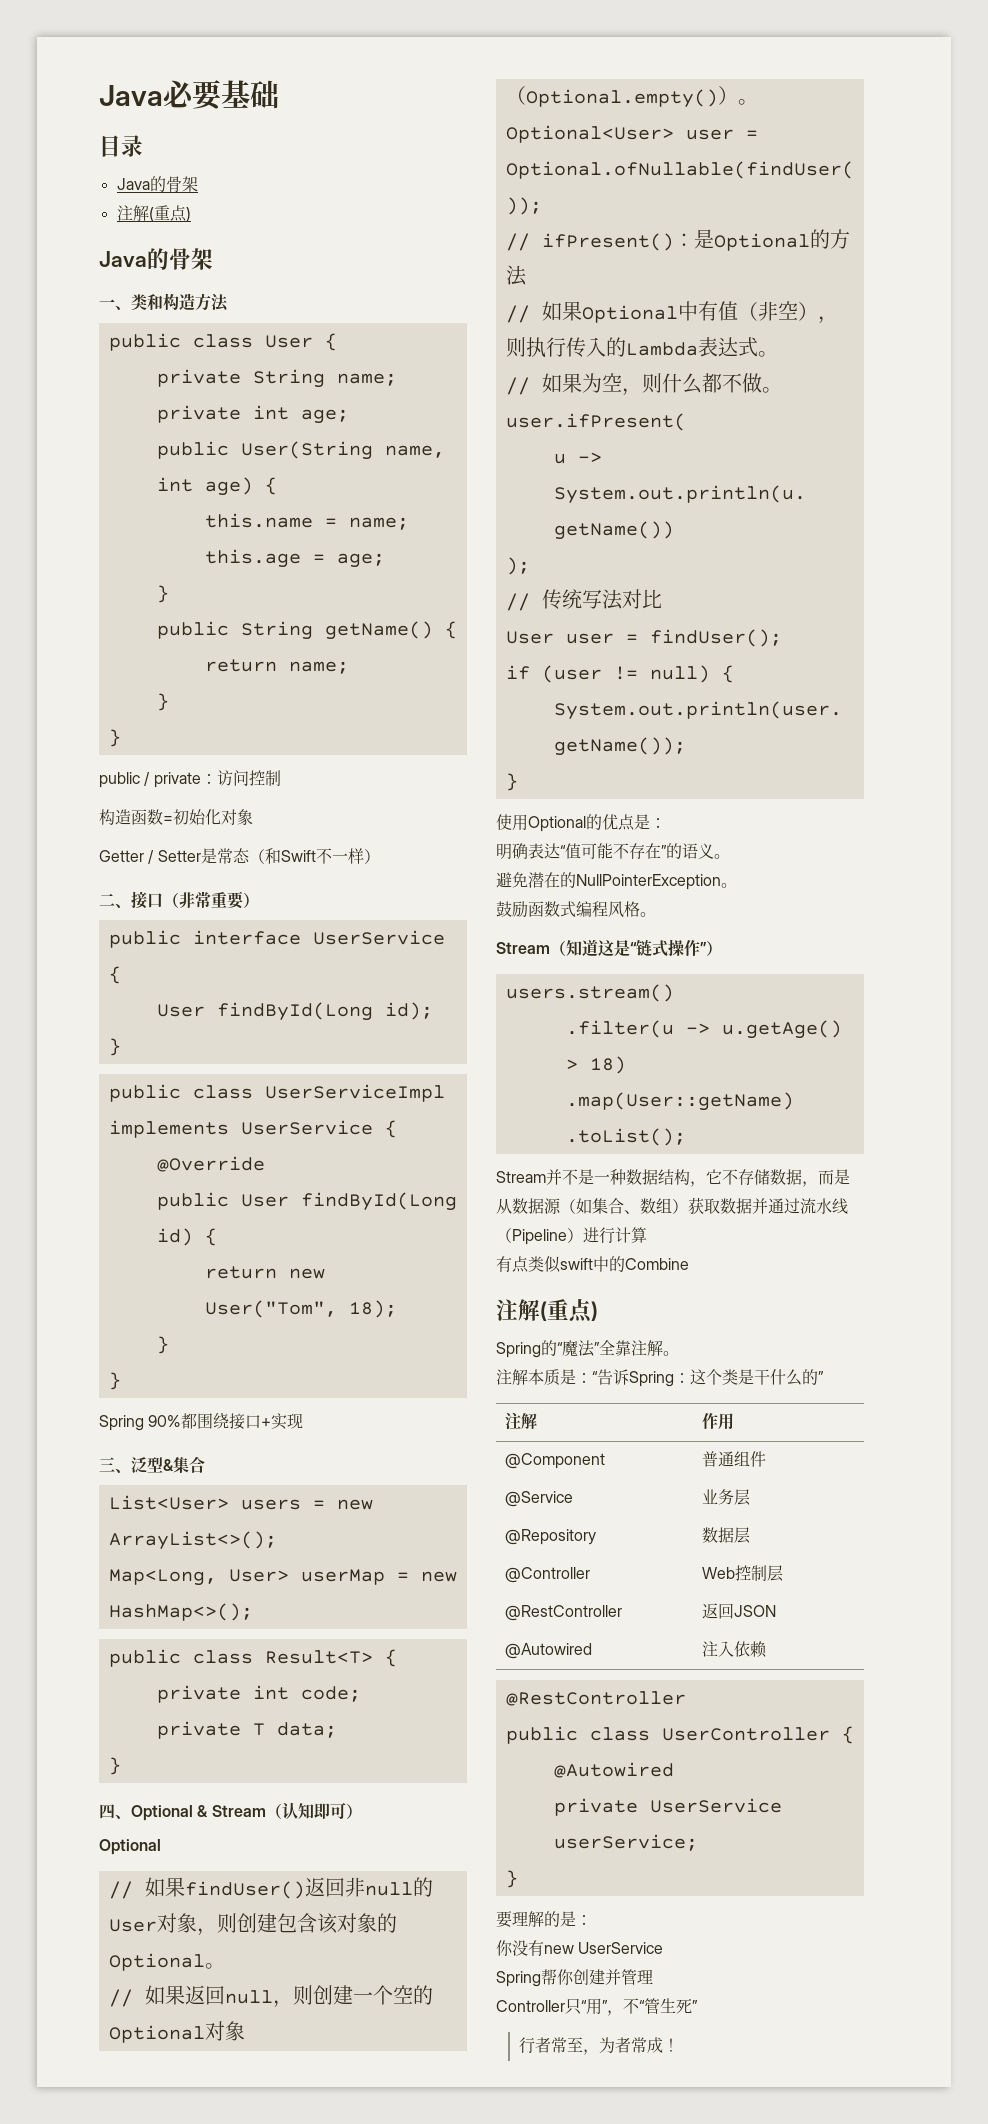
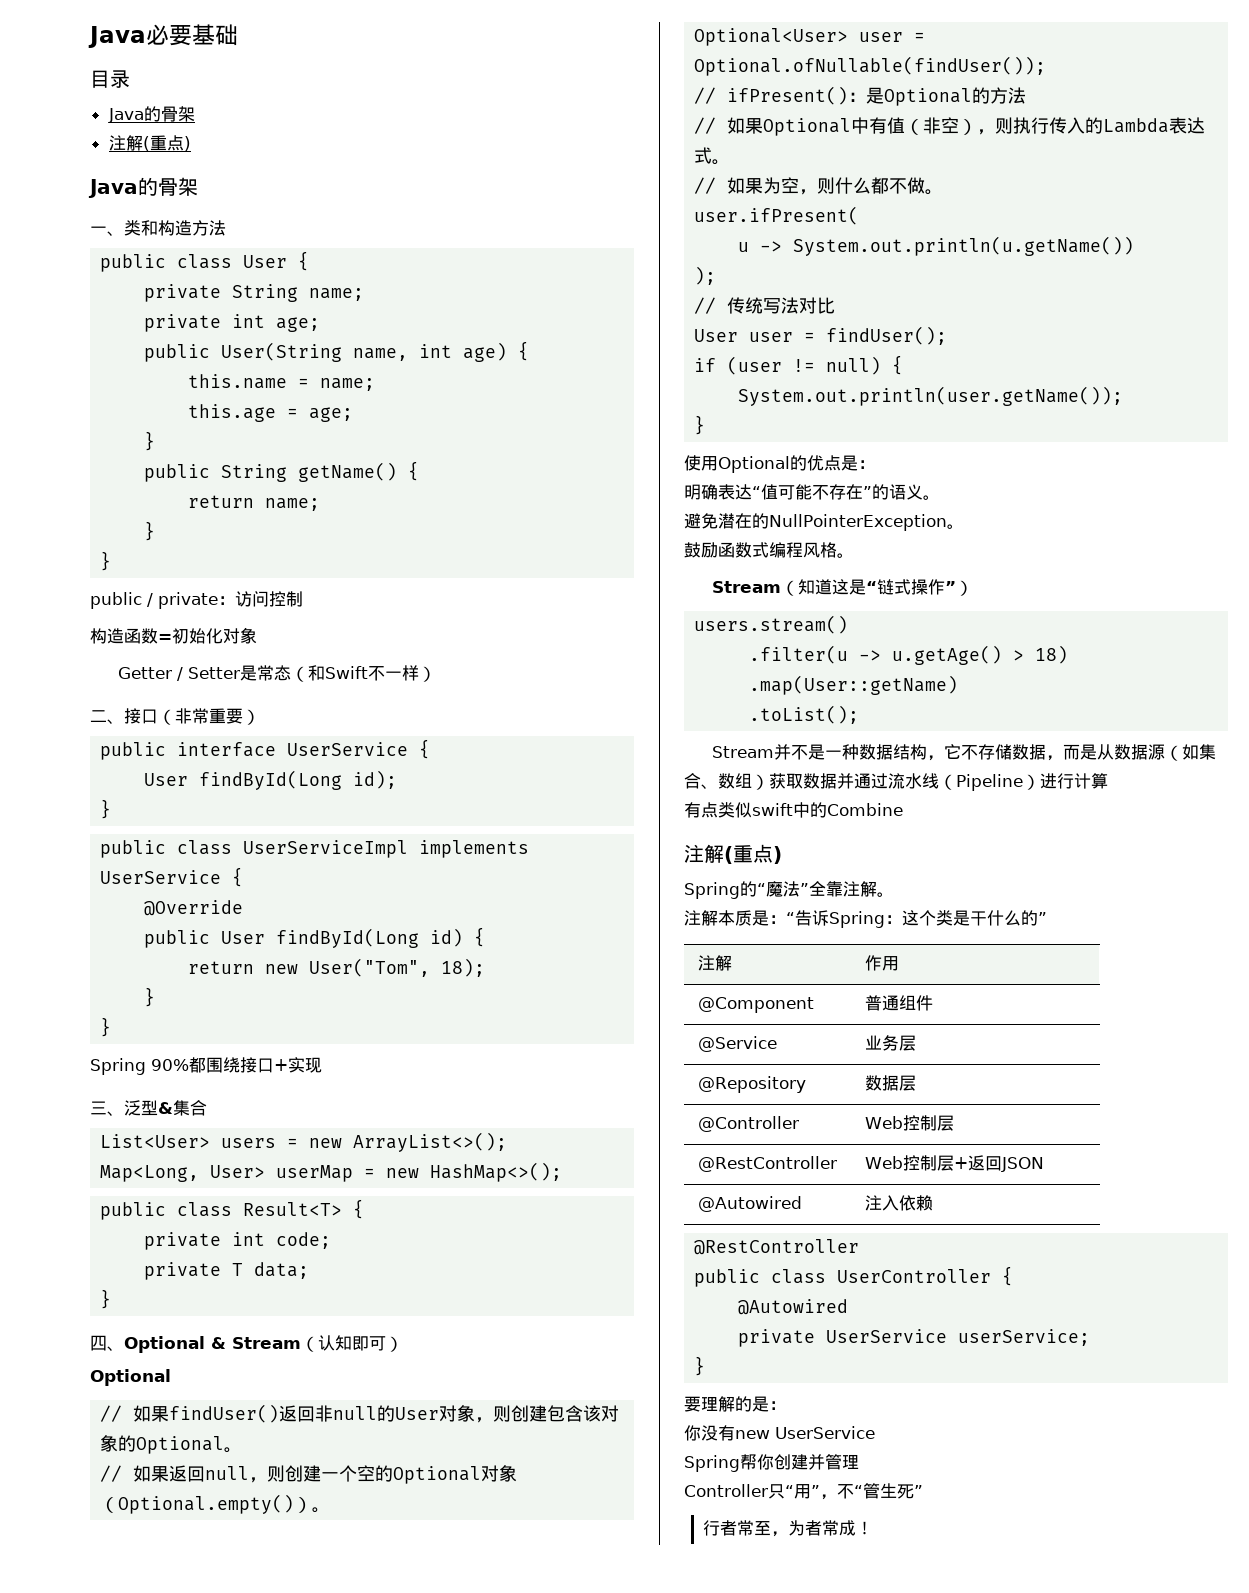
- @RestController | 返回JSON
+ @RestController | Web控制层+返回JSON

